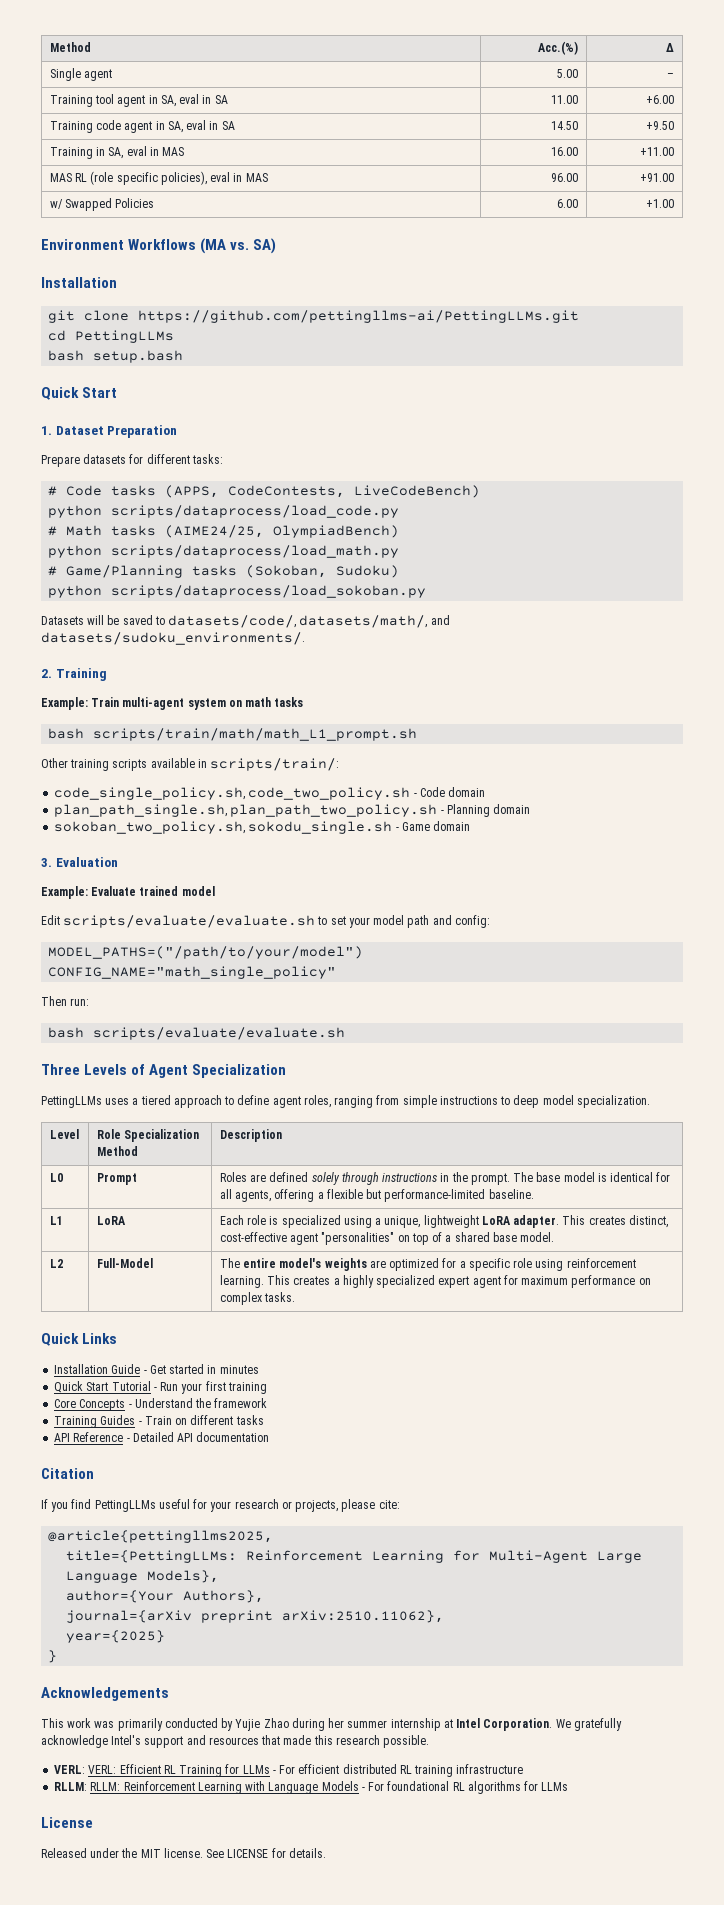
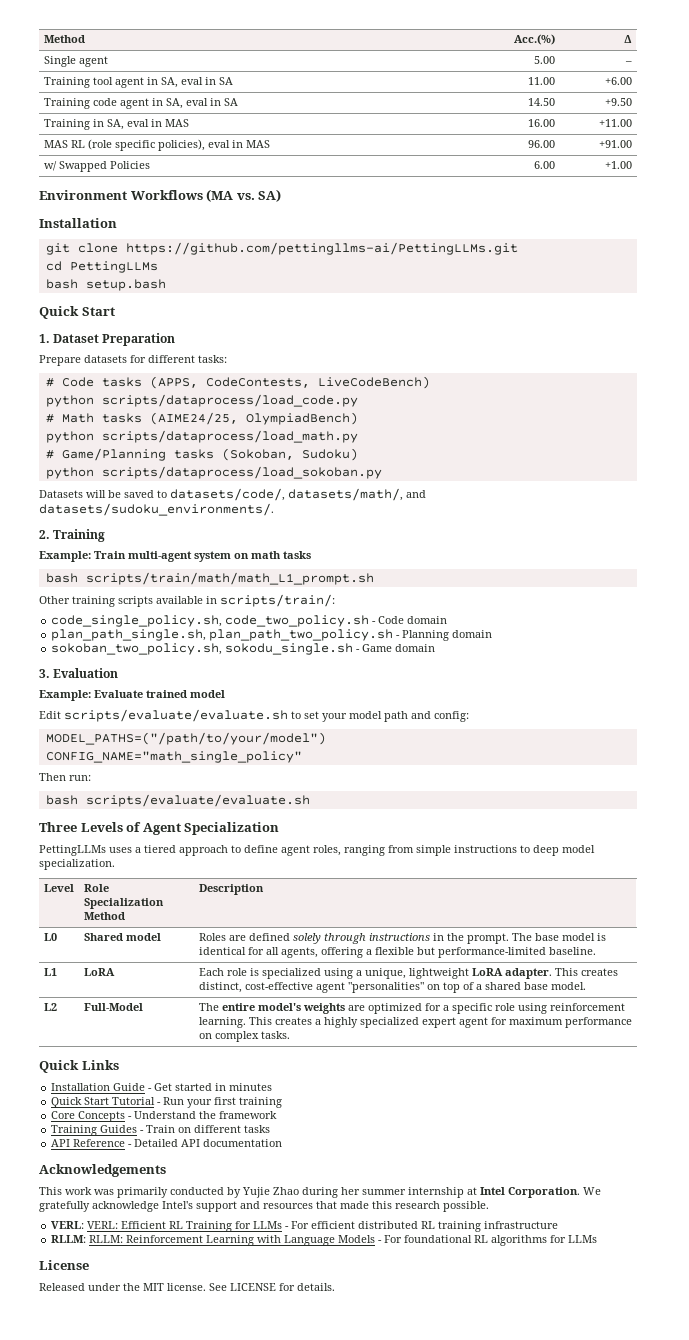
- L0 | Prompt | Roles are defined solely through instructions in the prompt. The base model is identical for all agents, offering a flexible but performance-limited baseline.
+ L0 | Shared model | Roles are defined solely through instructions in the prompt. The base model is identical for all agents, offering a flexible but performance-limited baseline.
- Citation
- If you find PettingLLMs useful for your research or projects, please cite:
- @article{pettingllms2025,
- title={PettingLLMs: Reinforcement Learning for Multi-Agent Large Language Models},
- author={Your Authors},
- journal={arXiv preprint arXiv:2510.11062},
- year={2025}
- }

